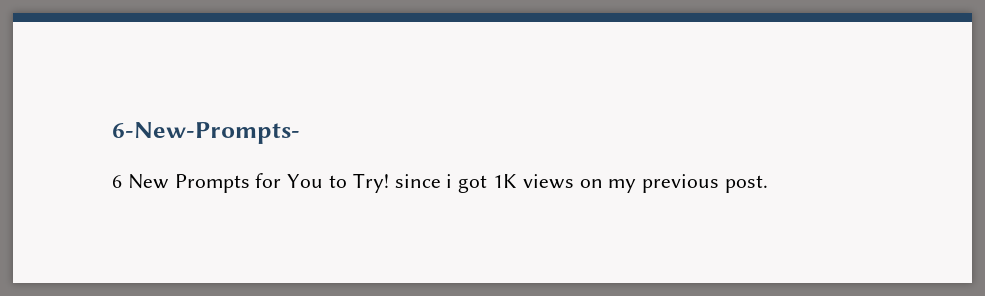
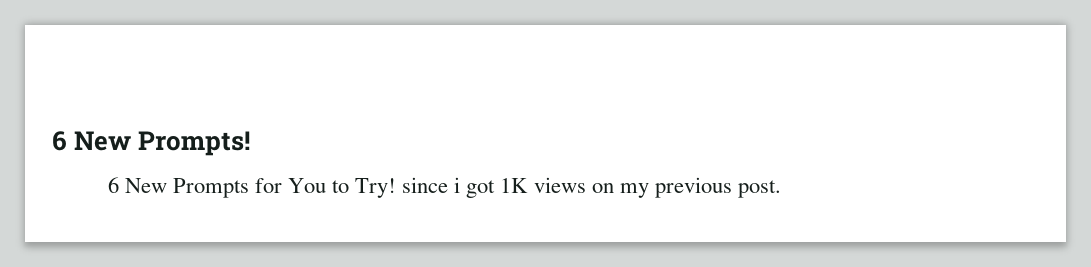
- 6-New-Prompts-
+ 6 New Prompts!

